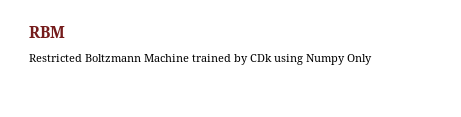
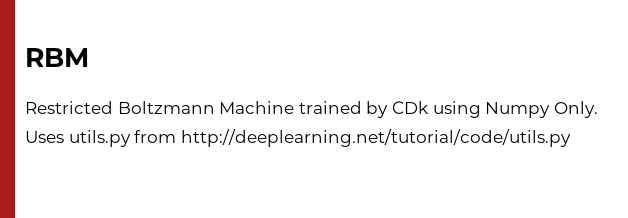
- Restricted Boltzmann Machine trained by CDk using Numpy Only
+ Restricted Boltzmann Machine trained by CDk using Numpy Only. Uses utils.py from http://deeplearning.net/tutorial/code/utils.py

